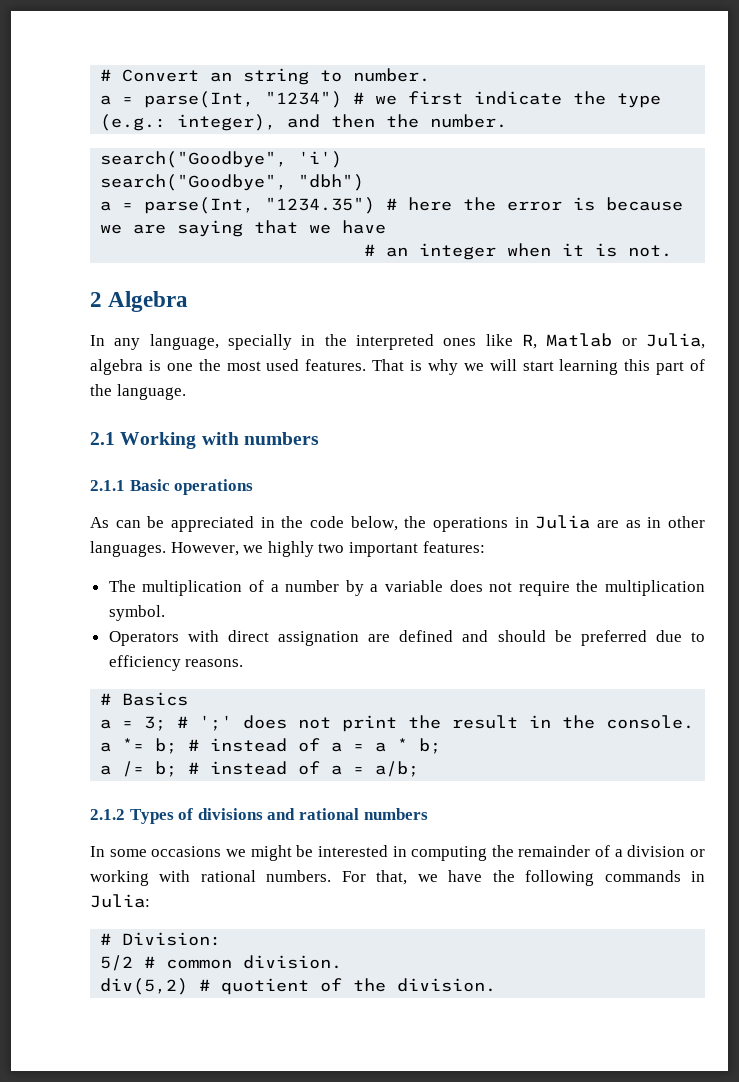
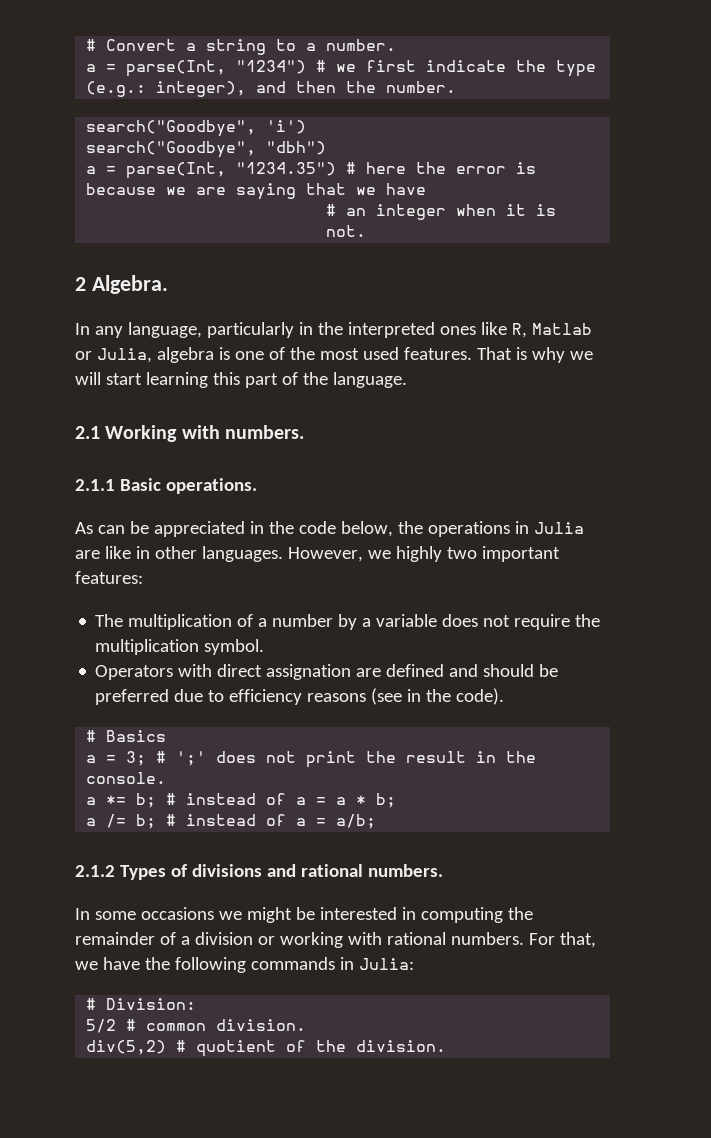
- # Convert an string to number.
+ # Convert a string to a number.
- 2 Algebra
+ 2 Algebra.
- In any language, specially in the interpreted ones like R, Matlab or Julia, algebra is one the most used features.
+ In any language, particularly in the interpreted ones like R, Matlab or Julia, algebra is one of the most used features.
- 2.1 Working with numbers
+ 2.1 Working with numbers.
- 2.1.1 Basic operations
+ 2.1.1 Basic operations.
- As can be appreciated in the code below, the operations in Julia are as in other languages.
+ As can be appreciated in the code below, the operations in Julia are like in other languages.
- Operators with direct assignation are defined and should be preferred due to efficiency reasons.
+ Operators with direct assignation are defined and should be preferred due to efficiency reasons (see in the code).
- 2.1.2 Types of divisions and rational numbers
+ 2.1.2 Types of divisions and rational numbers.

